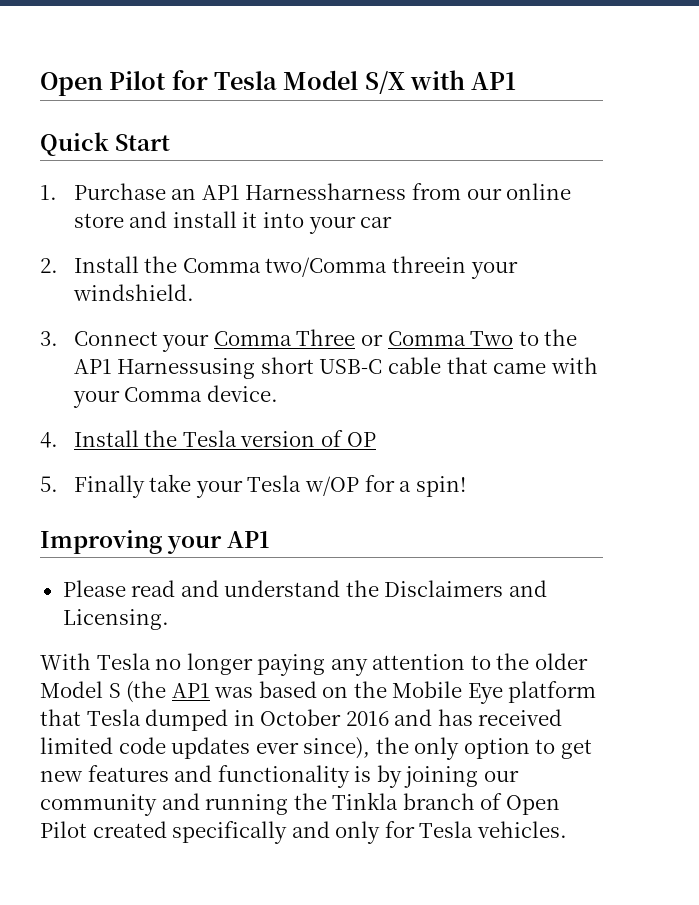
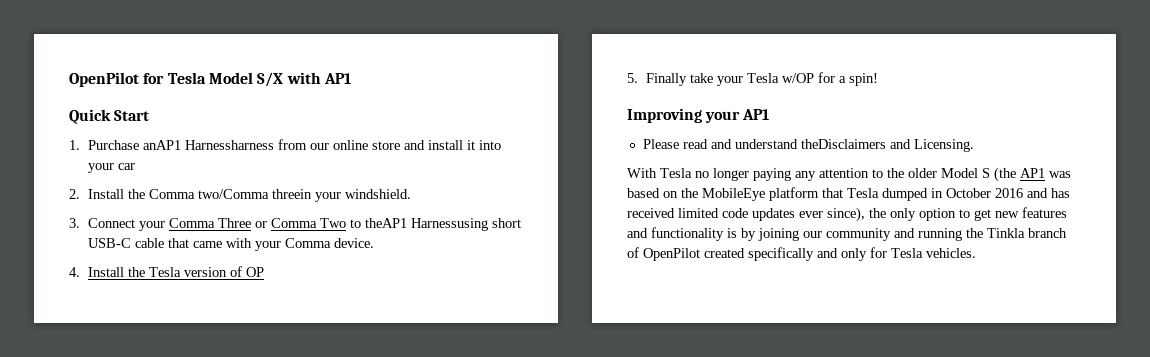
- Open Pilot for Tesla Model S/X with AP1
+ OpenPilot for Tesla Model S/X with AP1
- 1. Purchase an AP1 Harnessharness from our online store and install it into your car
+ 1. Purchase anAP1 Harnessharness from our online store and install it into your car
- 3. Connect your Comma Three or Comma Two to the AP1 Harnessusing short USB-C cable that came with your Comma device.
+ 3. Connect your Comma Three or Comma Two to theAP1 Harnessusing short USB-C cable that came with your Comma device.
- Please read and understand the Disclaimers and Licensing.
+ Please read and understand theDisclaimers and Licensing.
- With Tesla no longer paying any attention to the older Model S (the AP1 was based on the Mobile Eye platform that Tesla dumped in October 2016 and has received limited code updates ever since), the only option to get new features and functionality is by joining our community and running the Tinkla branch of Open Pilot created specifically and only for Tesla vehicles.
+ With Tesla no longer paying any attention to the older Model S (the AP1 was based on the MobileEye platform that Tesla dumped in October 2016 and has received limited code updates ever since), the only option to get new features and functionality is by joining our community and running the Tinkla branch of OpenPilot created specifically and only for Tesla vehicles.

